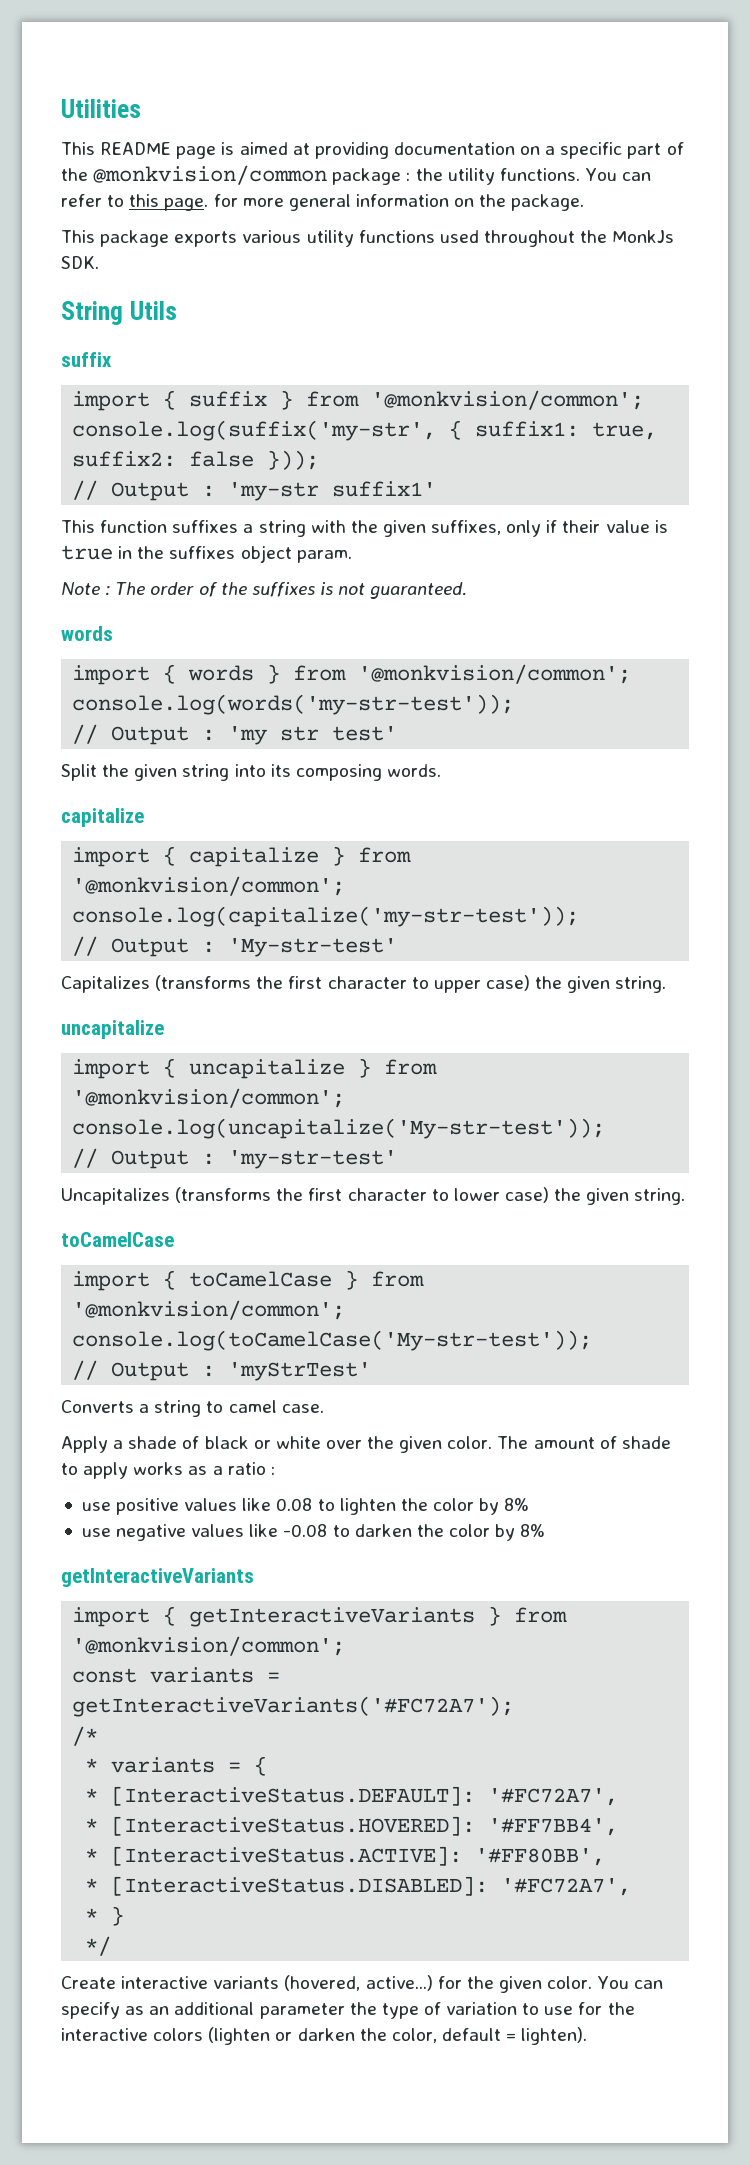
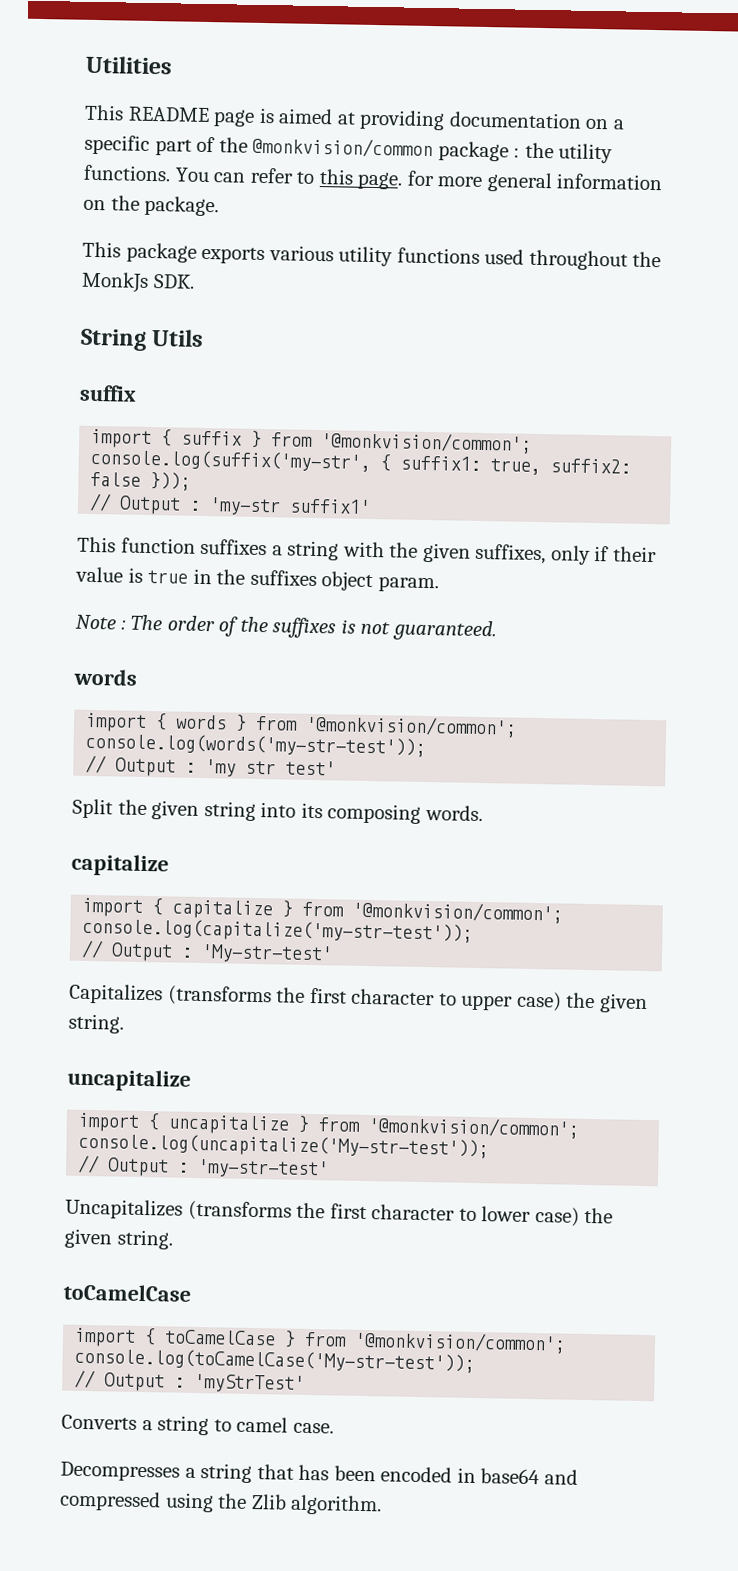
- Apply a shade of black or white over the given color. The amount of shade to apply works as a ratio :
- use positive values like 0.08 to lighten the color by 8%
- use negative values like -0.08 to darken the color by 8%
- getInteractiveVariants
- import { getInteractiveVariants } from '@monkvision/common';
- const variants = getInteractiveVariants('#FC72A7');
- /*
- * variants = {
- * [InteractiveStatus.DEFAULT]: '#FC72A7',
- * [InteractiveStatus.HOVERED]: '#FF7BB4',
- * [InteractiveStatus.ACTIVE]: '#FF80BB',
- * [InteractiveStatus.DISABLED]: '#FC72A7',
- * }
- */
- Create interactive variants (hovered, active...) for the given color. You can specify as an additional parameter the type of variation to use for the interactive colors (lighten or darken the color, default = lighten).
+ Decompresses a string that has been encoded in base64 and compressed using the Zlib algorithm.

